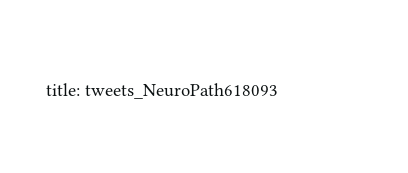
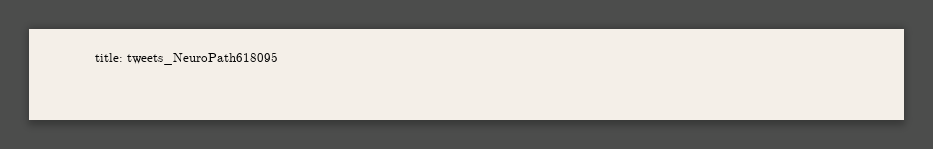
- title: tweets_NeuroPath618093
+ title: tweets_NeuroPath618095

